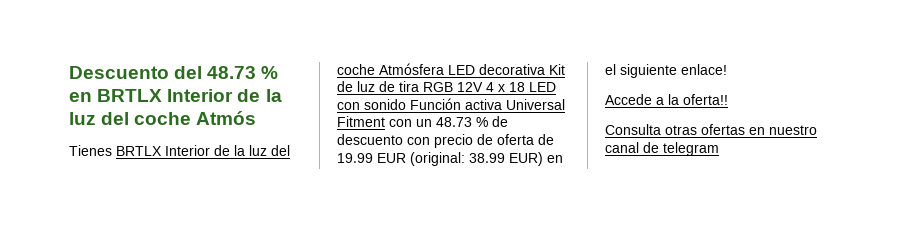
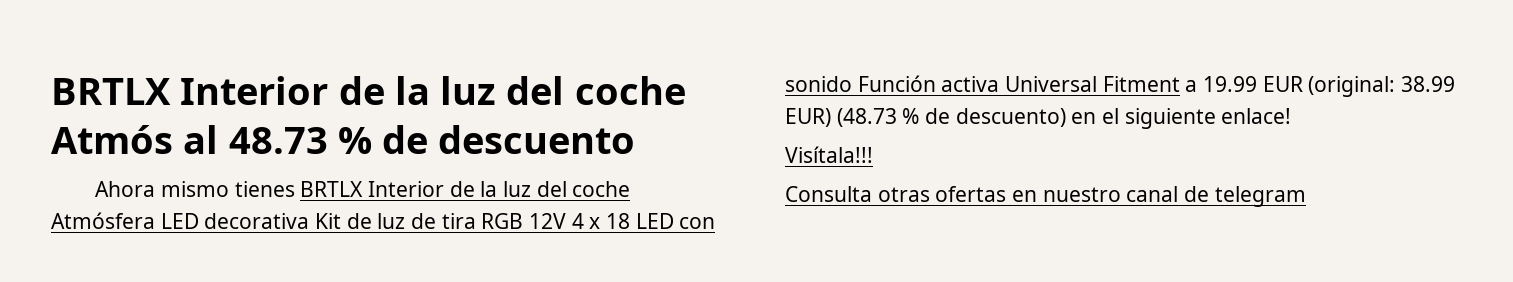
- Descuento del 48.73 % en BRTLX Interior de la luz del coche Atmós
- Tienes BRTLX Interior de la luz del coche Atmósfera LED decorativa Kit de luz de tira RGB 12V 4 x 18 LED con sonido Función activa Universal Fitment con un 48.73 % de descuento con precio de oferta de 19.99 EUR (original: 38.99 EUR) en el siguiente enlace!
+ BRTLX Interior de la luz del coche Atmós al 48.73 % de descuento
+ Ahora mismo tienes BRTLX Interior de la luz del coche Atmósfera LED decorativa Kit de luz de tira RGB 12V 4 x 18 LED con sonido Función activa Universal Fitment a 19.99 EUR (original: 38.99 EUR) (48.73 % de descuento) en el siguiente enlace!
- Accede a la oferta!!
+ Visítala!!!

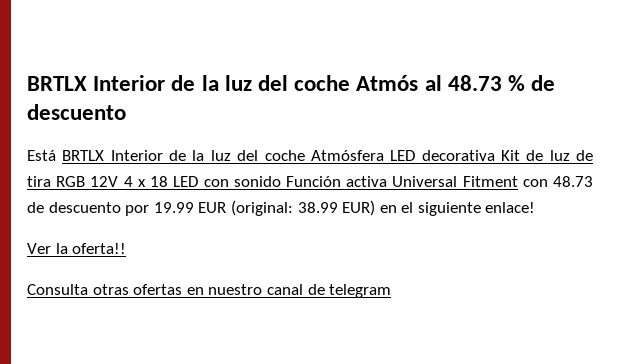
- Ahora mismo tienes BRTLX Interior de la luz del coche Atmósfera LED decorativa Kit de luz de tira RGB 12V 4 x 18 LED con sonido Función activa Universal Fitment a 19.99 EUR (original: 38.99 EUR) (48.73 % de descuento) en el siguiente enlace!
+ Está BRTLX Interior de la luz del coche Atmósfera LED decorativa Kit de luz de tira RGB 12V 4 x 18 LED con sonido Función activa Universal Fitment con 48.73 de descuento por 19.99 EUR (original: 38.99 EUR) en el siguiente enlace!
- Visítala!!!
+ Ver la oferta!!

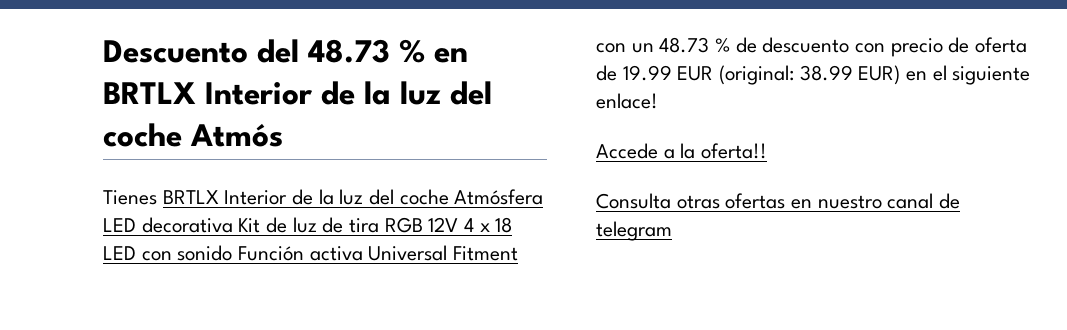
- BRTLX Interior de la luz del coche Atmós al 48.73 % de descuento
- Está BRTLX Interior de la luz del coche Atmósfera LED decorativa Kit de luz de tira RGB 12V 4 x 18 LED con sonido Función activa Universal Fitment con 48.73 de descuento por 19.99 EUR (original: 38.99 EUR) en el siguiente enlace!
+ Descuento del 48.73 % en BRTLX Interior de la luz del coche Atmós
+ Tienes BRTLX Interior de la luz del coche Atmósfera LED decorativa Kit de luz de tira RGB 12V 4 x 18 LED con sonido Función activa Universal Fitment con un 48.73 % de descuento con precio de oferta de 19.99 EUR (original: 38.99 EUR) en el siguiente enlace!
- Ver la oferta!!
+ Accede a la oferta!!

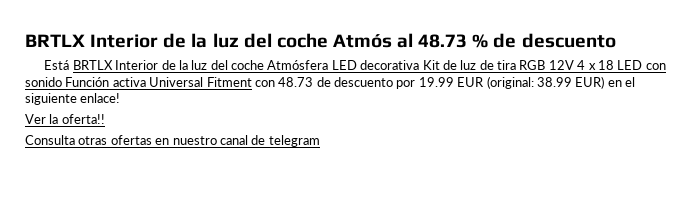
- Descuento del 48.73 % en BRTLX Interior de la luz del coche Atmós
- Tienes BRTLX Interior de la luz del coche Atmósfera LED decorativa Kit de luz de tira RGB 12V 4 x 18 LED con sonido Función activa Universal Fitment con un 48.73 % de descuento con precio de oferta de 19.99 EUR (original: 38.99 EUR) en el siguiente enlace!
+ BRTLX Interior de la luz del coche Atmós al 48.73 % de descuento
+ Está BRTLX Interior de la luz del coche Atmósfera LED decorativa Kit de luz de tira RGB 12V 4 x 18 LED con sonido Función activa Universal Fitment con 48.73 de descuento por 19.99 EUR (original: 38.99 EUR) en el siguiente enlace!
- Accede a la oferta!!
+ Ver la oferta!!

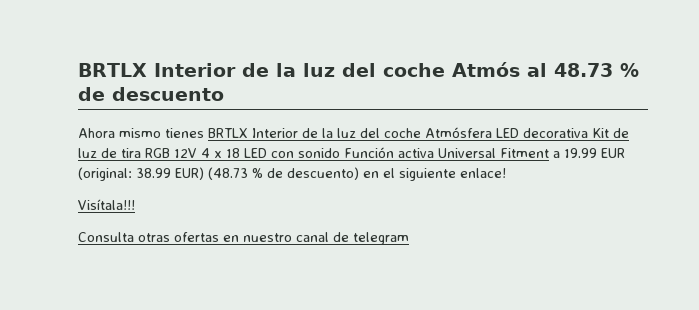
- Está BRTLX Interior de la luz del coche Atmósfera LED decorativa Kit de luz de tira RGB 12V 4 x 18 LED con sonido Función activa Universal Fitment con 48.73 de descuento por 19.99 EUR (original: 38.99 EUR) en el siguiente enlace!
+ Ahora mismo tienes BRTLX Interior de la luz del coche Atmósfera LED decorativa Kit de luz de tira RGB 12V 4 x 18 LED con sonido Función activa Universal Fitment a 19.99 EUR (original: 38.99 EUR) (48.73 % de descuento) en el siguiente enlace!
- Ver la oferta!!
+ Visítala!!!

